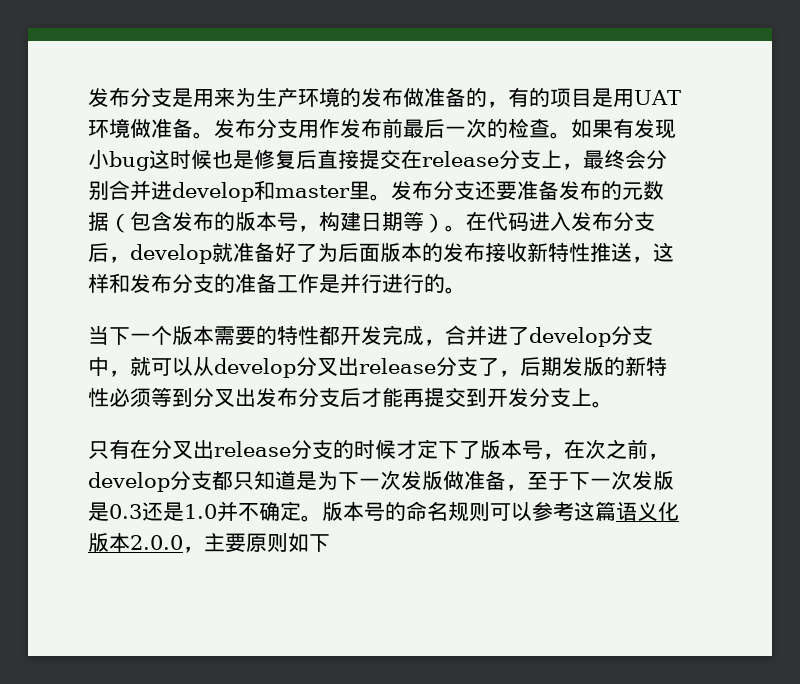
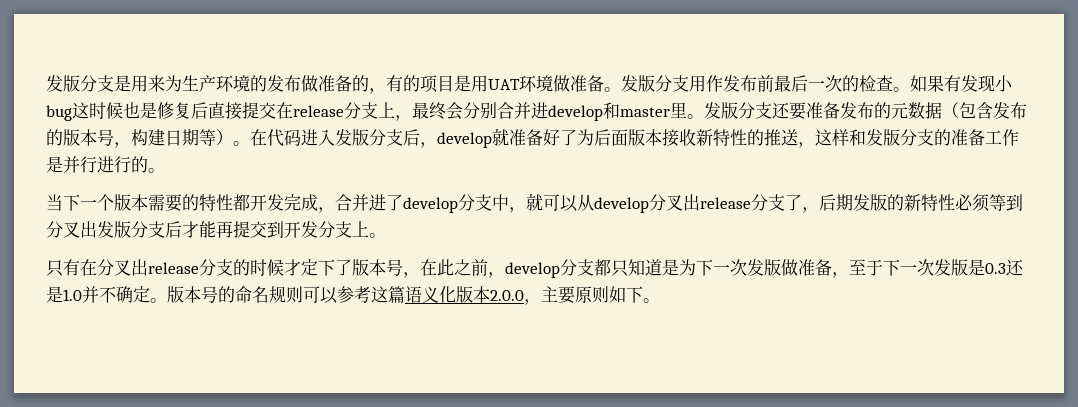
- 发布分支是用来为生产环境的发布做准备的，有的项目是用UAT环境做准备。
+ 发版分支是用来为生产环境的发布做准备的，有的项目是用UAT环境做准备。
- 发布分支用作发布前最后一次的检查。
+ 发版分支用作发布前最后一次的检查。
- 发布分支还要准备发布的元数据（包含发布的版本号，构建日期等）。
+ 发版分支还要准备发布的元数据（包含发布的版本号，构建日期等）。
- 在代码进入发布分支后，develop就准备好了为后面版本的发布接收新特性推送，这样和发布分支的准备工作是并行进行的。
+ 在代码进入发版分支后，develop就准备好了为后面版本接收新特性的推送，这样和发版分支的准备工作是并行进行的。
- 当下一个版本需要的特性都开发完成，合并进了develop分支中，就可以从develop分叉出release分支了，后期发版的新特性必须等到分叉出发布分支后才能再提交到开发分支上。
+ 当下一个版本需要的特性都开发完成，合并进了develop分支中，就可以从develop分叉出release分支了，后期发版的新特性必须等到分叉出发版分支后才能再提交到开发分支上。
- 只有在分叉出release分支的时候才定下了版本号，在次之前，develop分支都只知道是为下一次发版做准备，至于下一次发版是0.3还是1.0并不确定。
+ 只有在分叉出release分支的时候才定下了版本号，在此之前，develop分支都只知道是为下一次发版做准备，至于下一次发版是0.3还是1.0并不确定。
- 版本号的命名规则可以参考这篇语义化版本2.0.0，主要原则如下
+ 版本号的命名规则可以参考这篇语义化版本2.0.0，主要原则如下。

